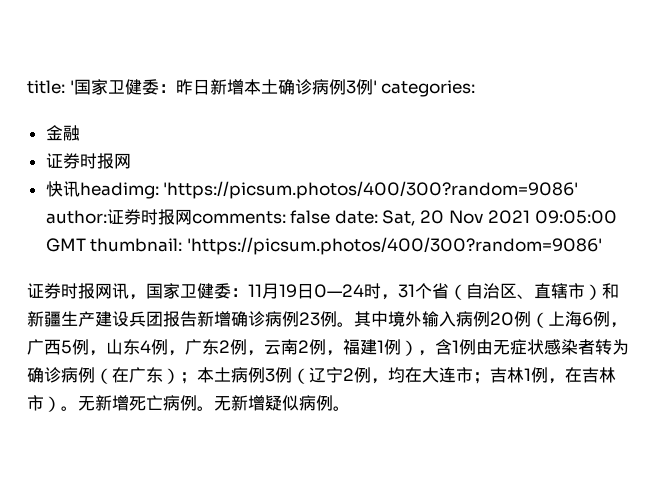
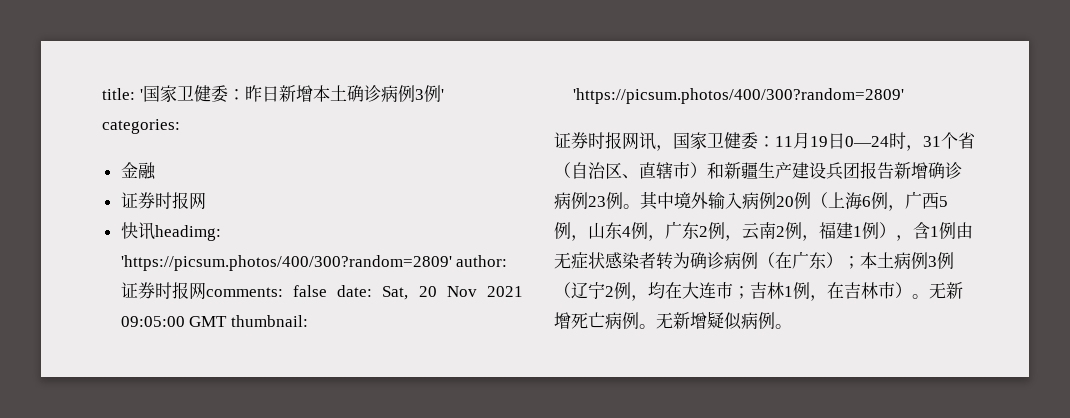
- 快讯headimg: 'https://picsum.photos/400/300?random=9086' author:证券时报网comments: false date: Sat, 20 Nov 2021 09:05:00 GMT thumbnail: 'https://picsum.photos/400/300?random=9086'
+ 快讯headimg: 'https://picsum.photos/400/300?random=2809' author:证券时报网comments: false date: Sat, 20 Nov 2021 09:05:00 GMT thumbnail: 'https://picsum.photos/400/300?random=2809'

